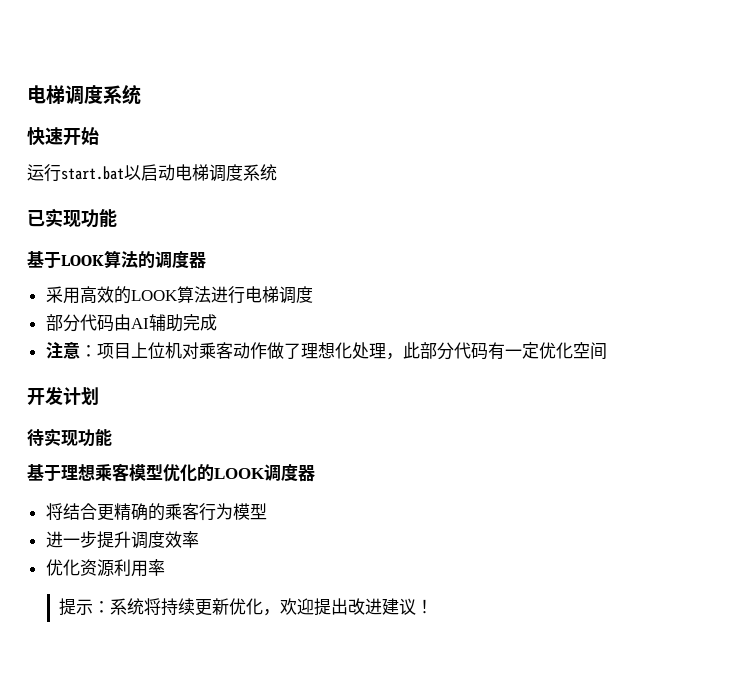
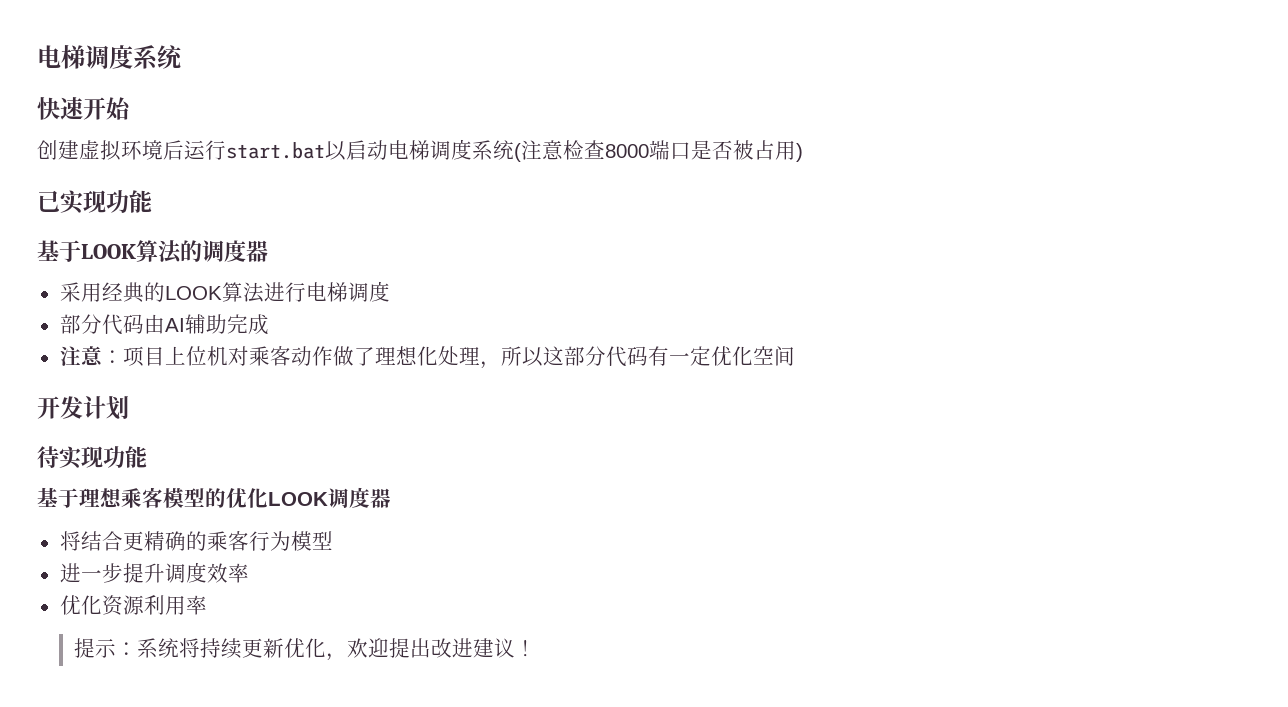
- 运行start.bat以启动电梯调度系统
+ 创建虚拟环境后运行start.bat以启动电梯调度系统(注意检查8000端口是否被占用)
- 采用高效的LOOK算法进行电梯调度
+ 采用经典的LOOK算法进行电梯调度
- 注意：项目上位机对乘客动作做了理想化处理，此部分代码有一定优化空间
+ 注意：项目上位机对乘客动作做了理想化处理，所以这部分代码有一定优化空间
- 基于理想乘客模型优化的LOOK调度器
+ 基于理想乘客模型的优化LOOK调度器

